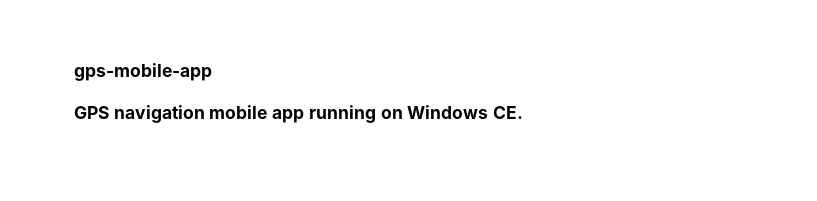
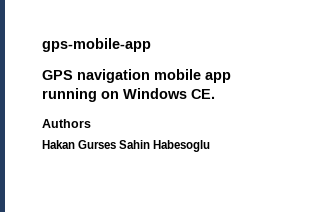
+ Authors
+ Hakan Gurses Sahin Habesoglu

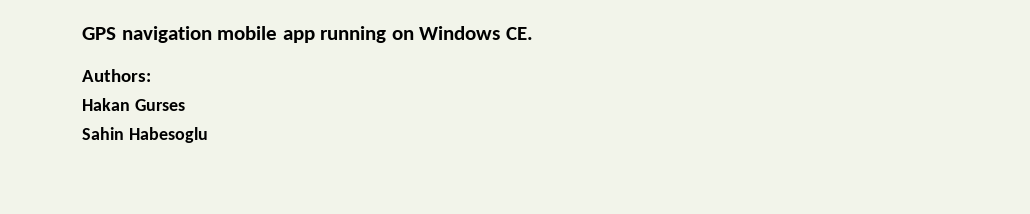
- gps-mobile-app
- Authors
+ Authors:
- Hakan Gurses Sahin Habesoglu
+ Hakan Gurses
+ Sahin Habesoglu

